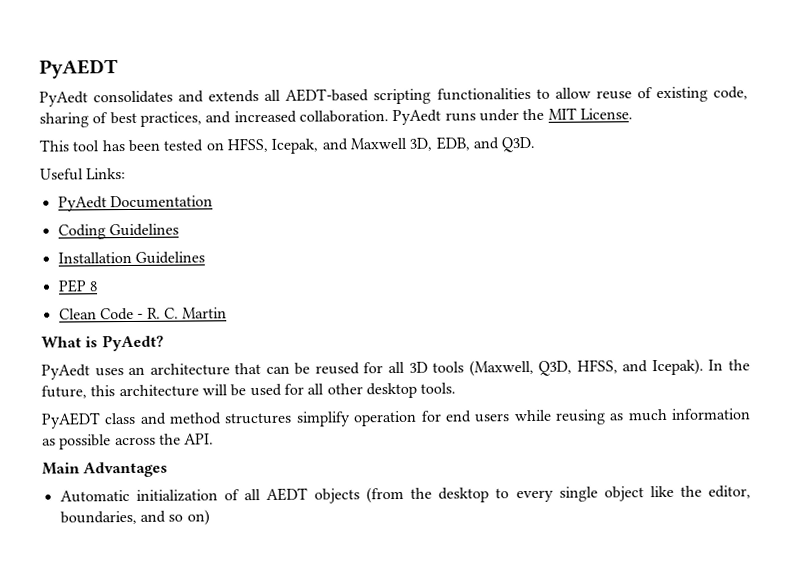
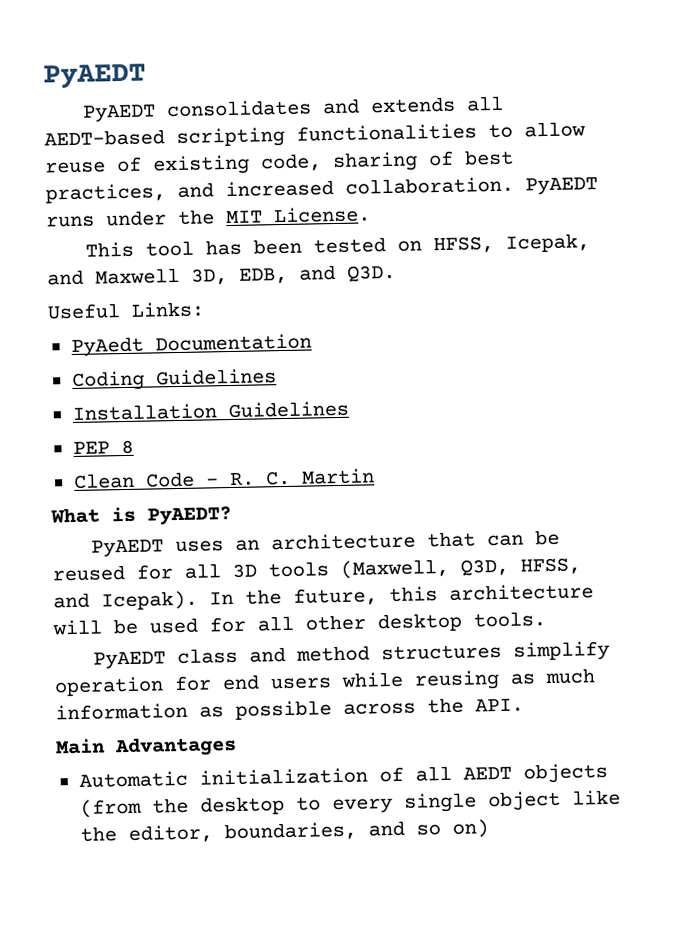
- PyAedt consolidates and extends all AEDT-based scripting functionalities to allow reuse of existing code, sharing of best practices, and increased collaboration.
+ PyAEDT consolidates and extends all AEDT-based scripting functionalities to allow reuse of existing code, sharing of best practices, and increased collaboration.
- PyAedt runs under the MIT License.
+ PyAEDT runs under the MIT License.
- What is PyAedt?
- PyAedt uses an architecture that can be reused for all 3D tools (Maxwell, Q3D, HFSS, and Icepak).
+ What is PyAEDT?
+ PyAEDT uses an architecture that can be reused for all 3D tools (Maxwell, Q3D, HFSS, and Icepak).

